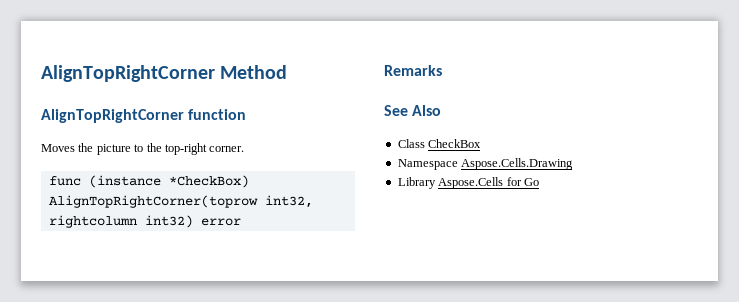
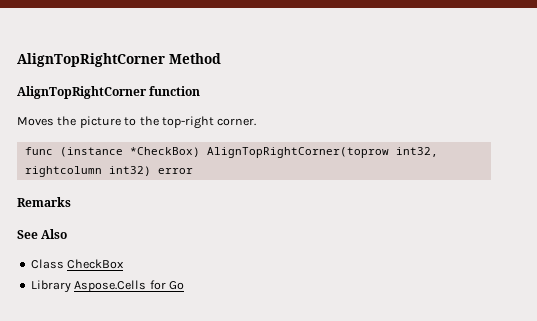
- Namespace Aspose.Cells.Drawing

